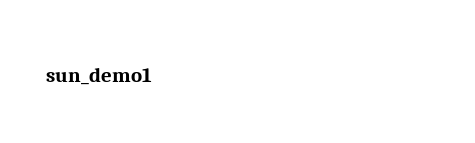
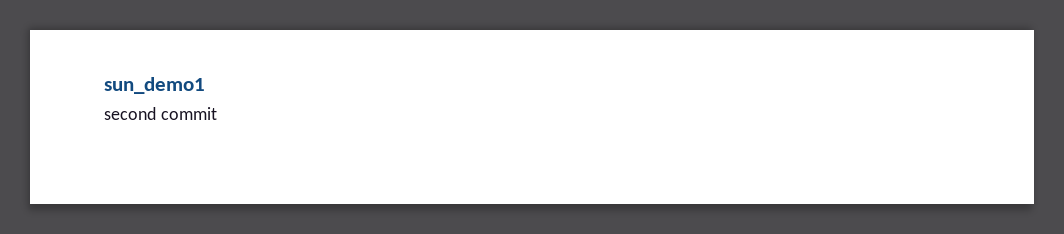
+ second commit

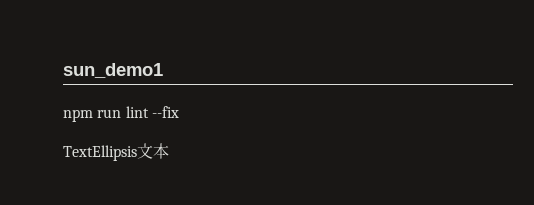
- second commit
+ npm run lint --fix
+ TextEllipsis文本

